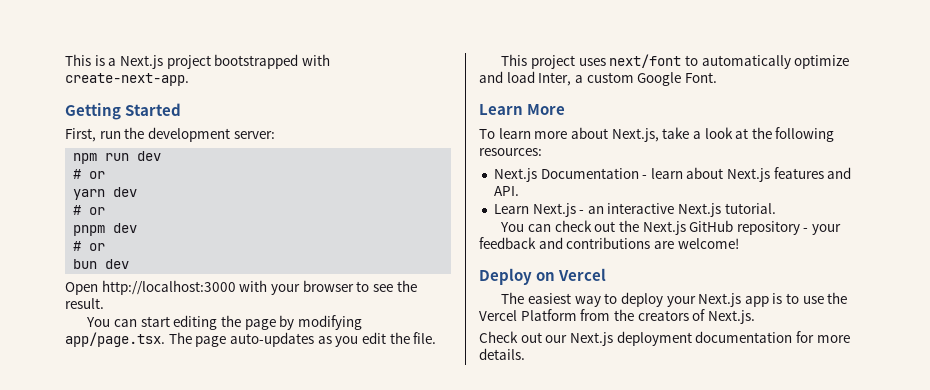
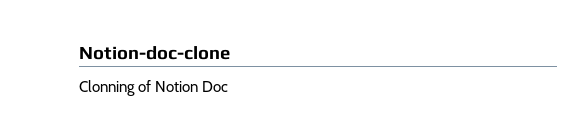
- This is a Next.js project bootstrapped with create-next-app.
- Getting Started
- First, run the development server:
- npm run dev
- # or
- yarn dev
- # or
- pnpm dev
- # or
- bun dev
- Open http://localhost:3000 with your browser to see the result.
- You can start editing the page by modifying app/page.tsx. The page auto-updates as you edit the file.
- This project uses next/font to automatically optimize and load Inter, a custom Google Font.
- Learn More
- To learn more about Next.js, take a look at the following resources:
- Next.js Documentation - learn about Next.js features and API.
- Learn Next.js - an interactive Next.js tutorial.
- You can check out the Next.js GitHub repository - your feedback and contributions are welcome!
- Deploy on Vercel
- The easiest way to deploy your Next.js app is to use the Vercel Platform from the creators of Next.js.
- Check out our Next.js deployment documentation for more details.
+ Notion-doc-clone
+ Clonning of Notion Doc

